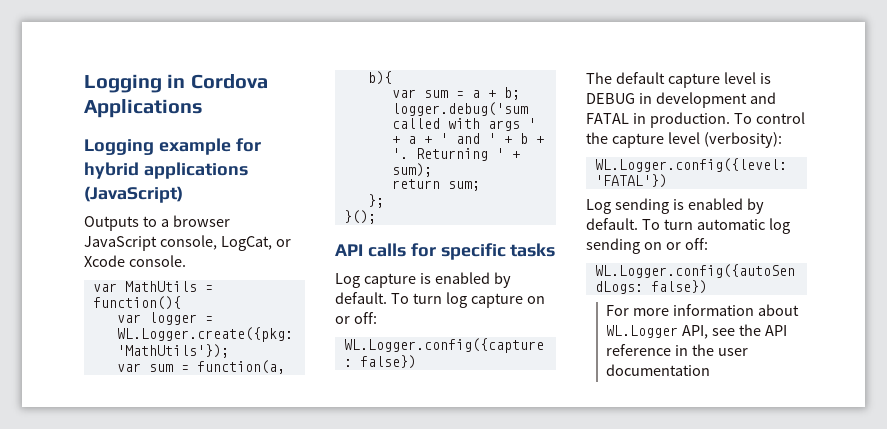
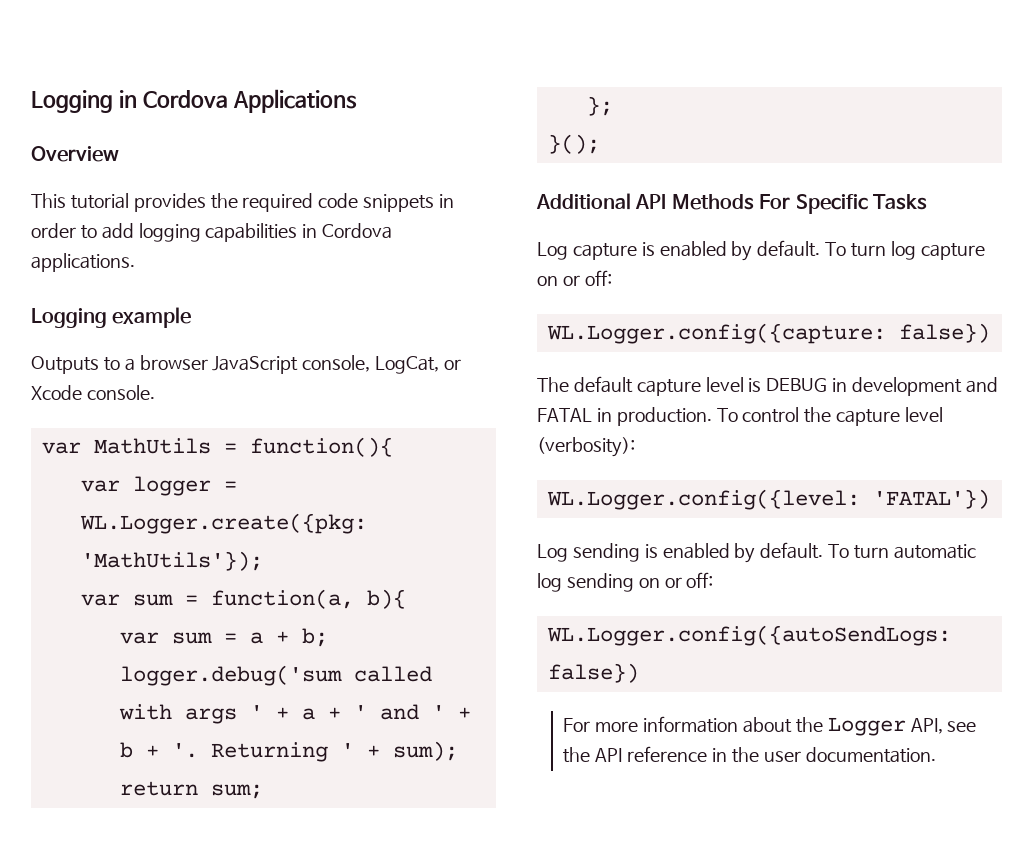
- Logging example for hybrid applications (JavaScript)
+ Overview
+ This tutorial provides the required code snippets in order to add logging capabilities in Cordova applications.
+ Logging example
- API calls for specific tasks
+ Additional API Methods For Specific Tasks
- For more information about WL.Logger API, see the API reference in the user documentation
+ For more information about the Logger API, see the API reference in the user documentation.

